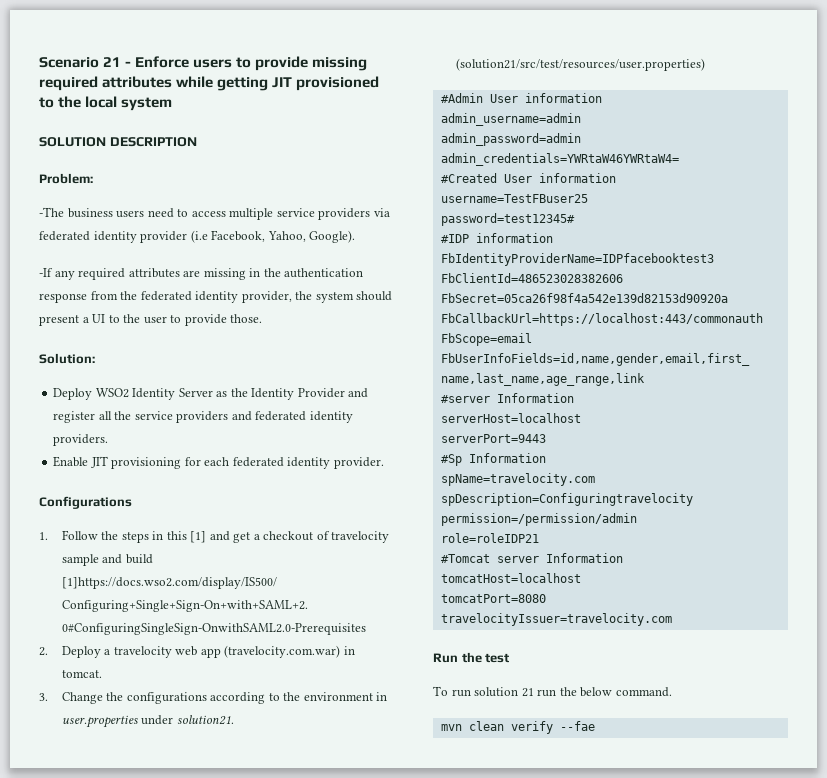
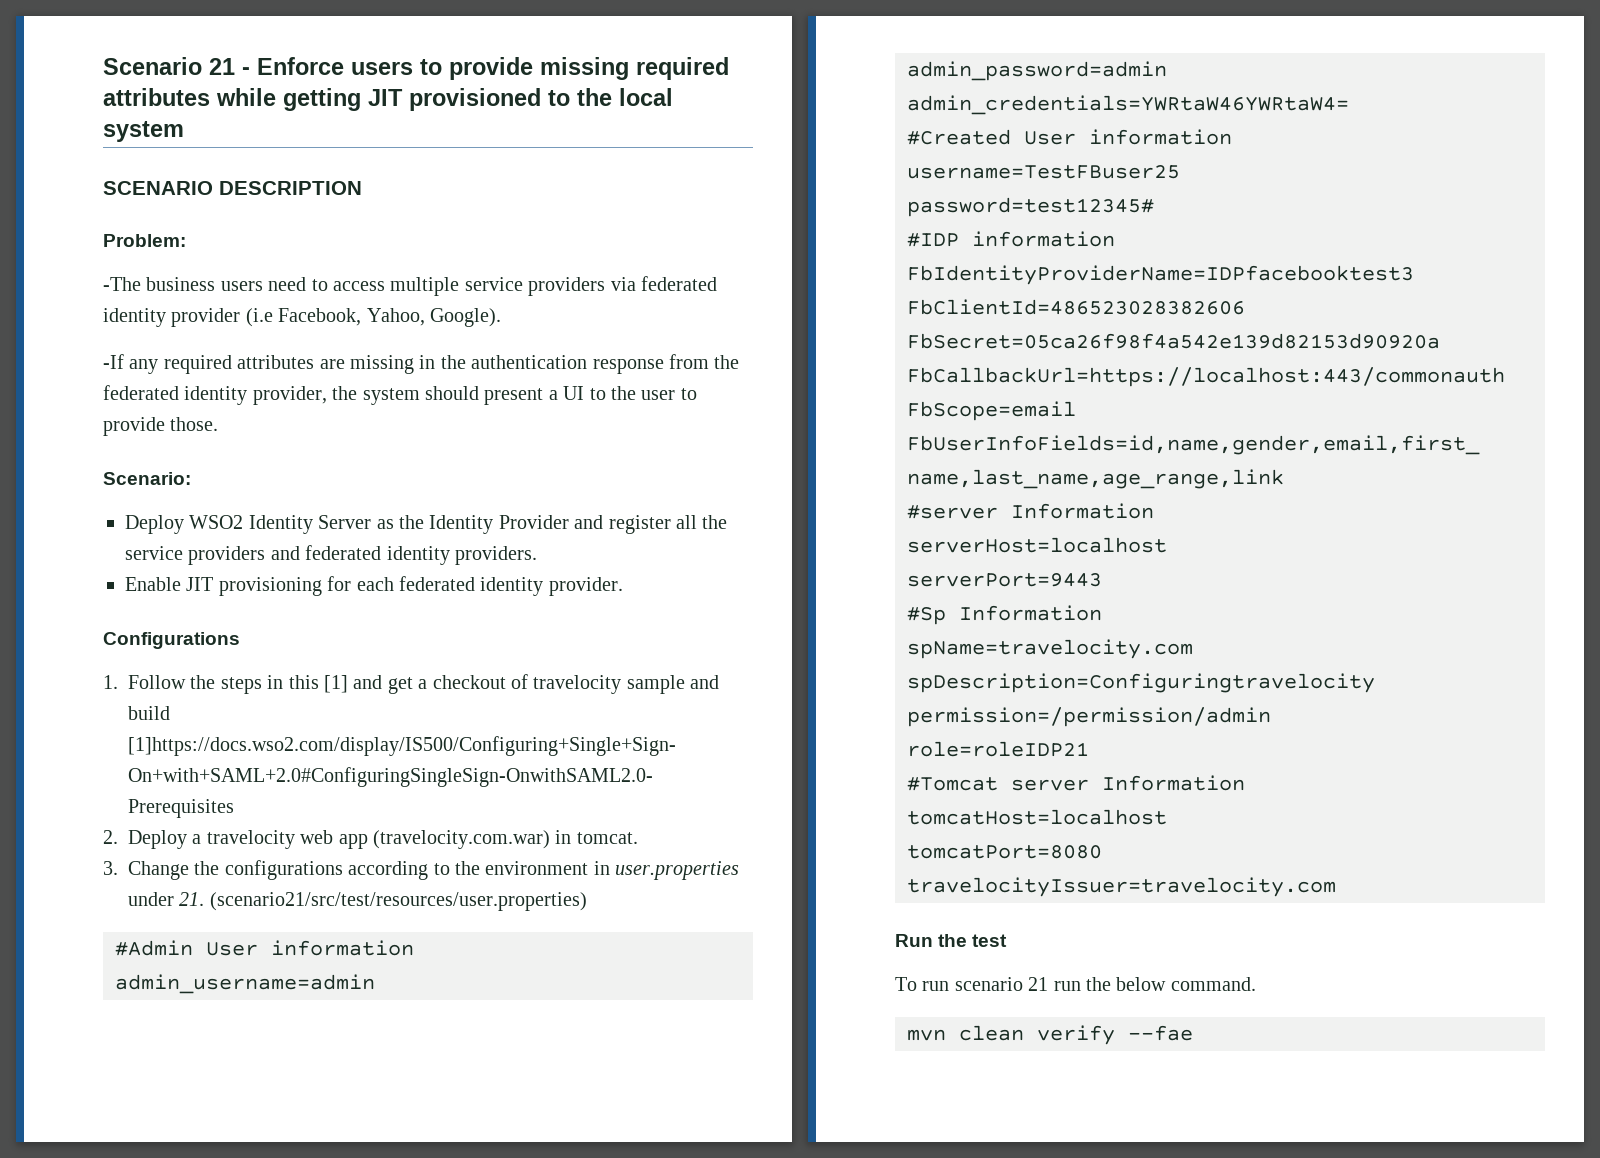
- SOLUTION DESCRIPTION
+ SCENARIO DESCRIPTION
- Solution:
+ Scenario:
- 3. Change the configurations according to the environment in user.properties under solution21. (solution21/src/test/resources/user.properties)
+ 3. Change the configurations according to the environment in user.properties under 21. (scenario21/src/test/resources/user.properties)
- To run solution 21 run the below command.
+ To run scenario 21 run the below command.

